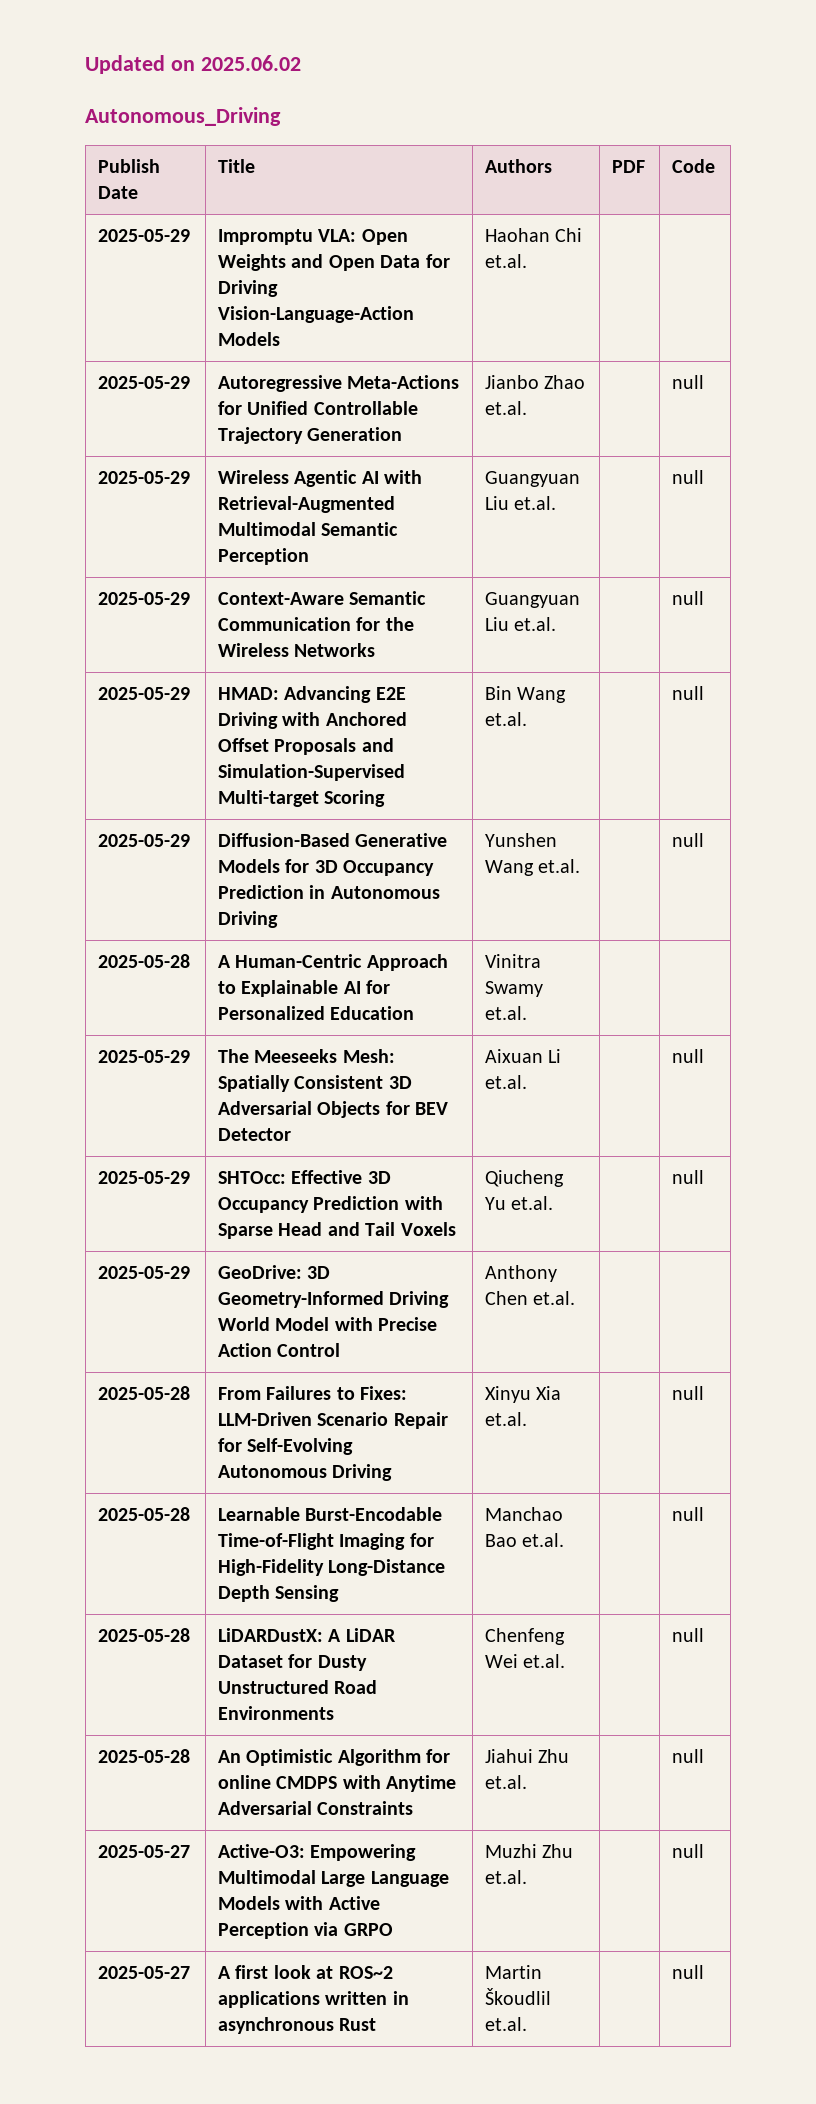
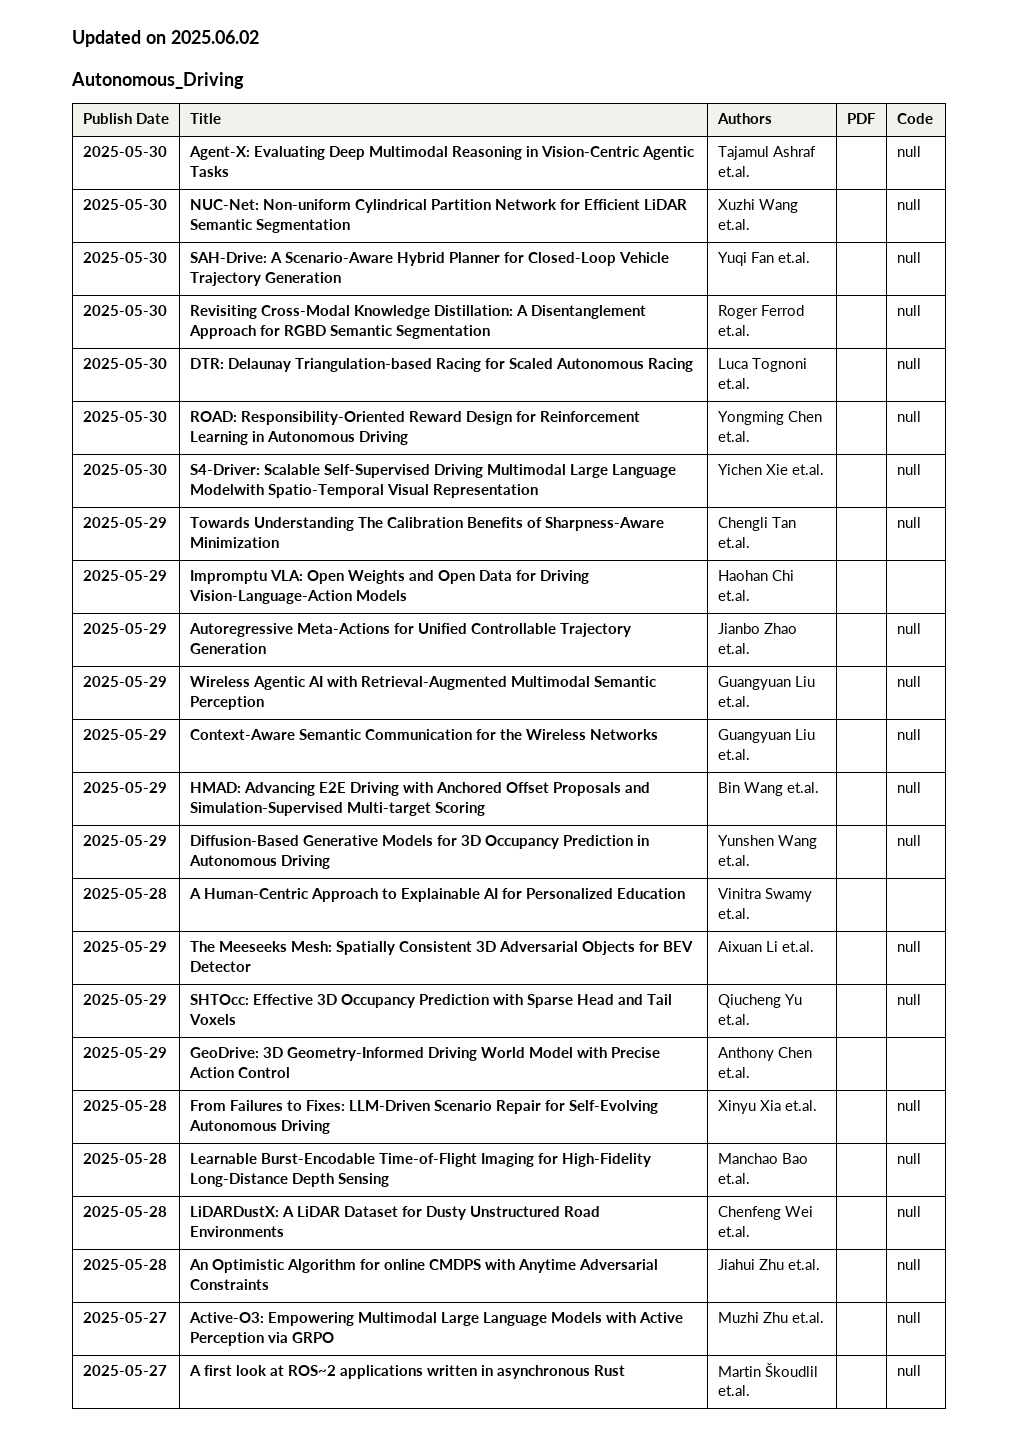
+ 2025-05-30 | Agent-X: Evaluating Deep Multimodal Reasoning in Vision-Centric Agentic Tasks | Tajamul Ashraf et.al. | | null
+ 2025-05-30 | NUC-Net: Non-uniform Cylindrical Partition Network for Efficient LiDAR Semantic Segmentation | Xuzhi Wang et.al. | | null
+ 2025-05-30 | SAH-Drive: A Scenario-Aware Hybrid Planner for Closed-Loop Vehicle Trajectory Generation | Yuqi Fan et.al. | | null
+ 2025-05-30 | Revisiting Cross-Modal Knowledge Distillation: A Disentanglement Approach for RGBD Semantic Segmentation | Roger Ferrod et.al. | | null
+ 2025-05-30 | DTR: Delaunay Triangulation-based Racing for Scaled Autonomous Racing | Luca Tognoni et.al. | | null
+ 2025-05-30 | ROAD: Responsibility-Oriented Reward Design for Reinforcement Learning in Autonomous Driving | Yongming Chen et.al. | | null
+ 2025-05-30 | S4-Driver: Scalable Self-Supervised Driving Multimodal Large Language Modelwith Spatio-Temporal Visual Representation | Yichen Xie et.al. | | null
+ 2025-05-29 | Towards Understanding The Calibration Benefits of Sharpness-Aware Minimization | Chengli Tan et.al. | | null

